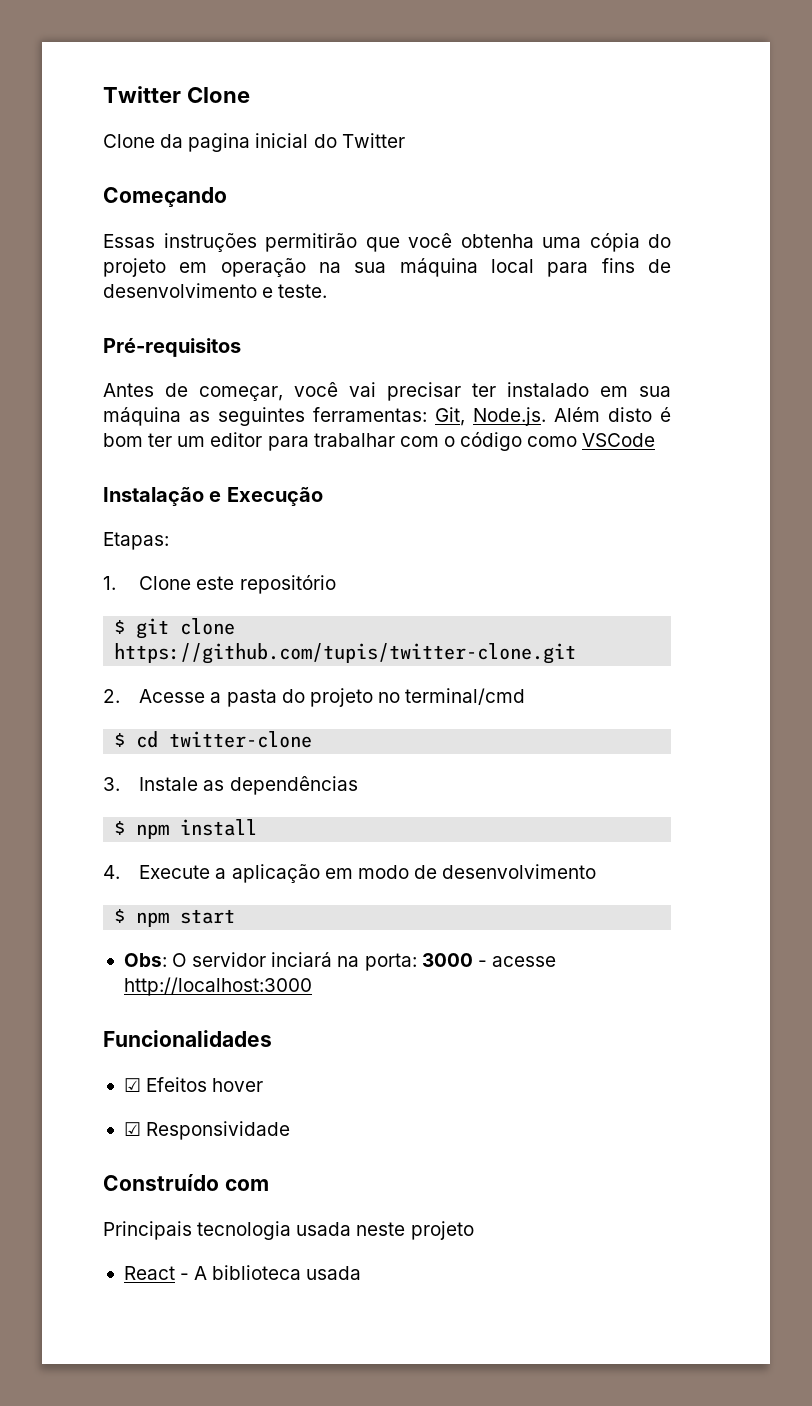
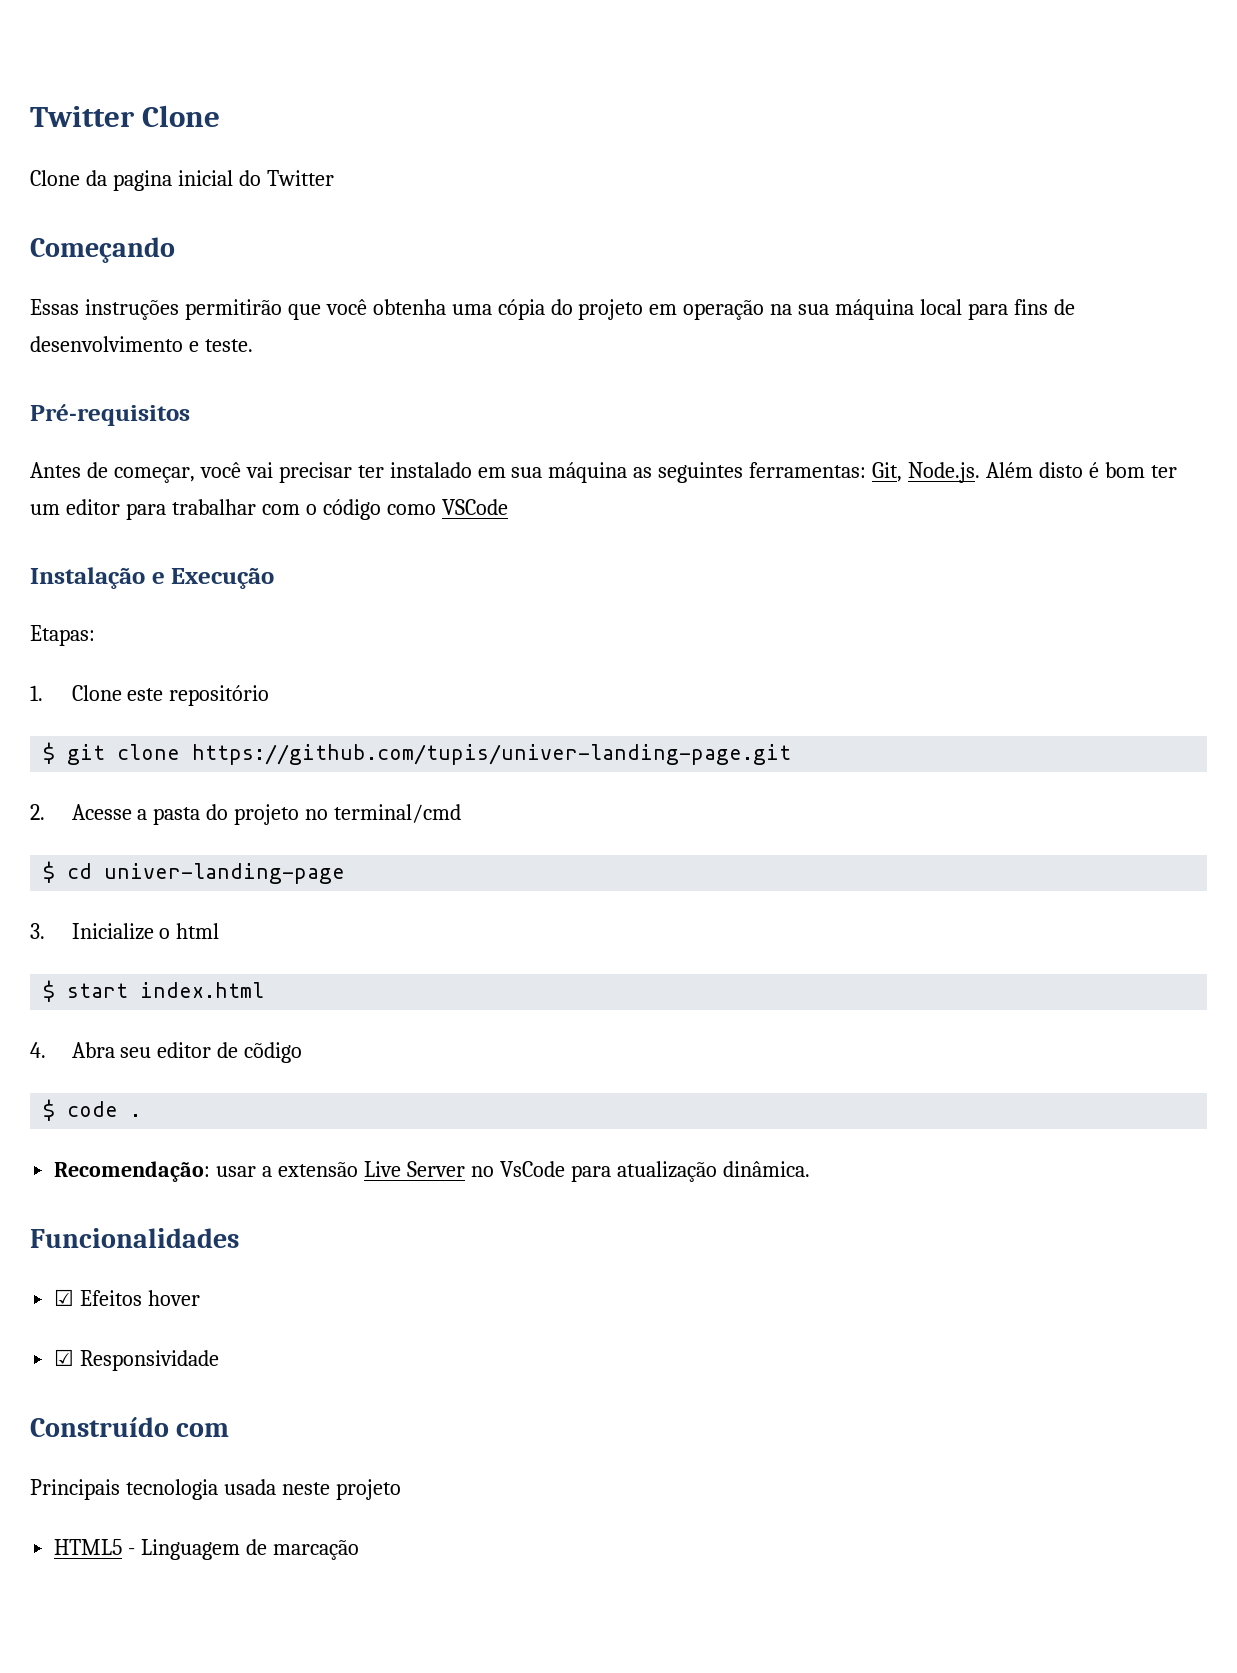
- $ git clone https://github.com/tupis/twitter-clone.git
+ $ git clone https://github.com/tupis/univer-landing-page.git
- $ cd twitter-clone
+ $ cd univer-landing-page
- 3. Instale as dependências
- $ npm install
+ 3. Inicialize o html
+ $ start index.html
- 4. Execute a aplicação em modo de desenvolvimento
- $ npm start
- Obs: O servidor inciará na porta: 3000 - acesse http://localhost:3000
+ 4. Abra seu editor de cõdigo
+ $ code .
+ Recomendação: usar a extensão Live Server no VsCode para atualização dinâmica.
- React - A biblioteca usada
+ HTML5 - Linguagem de marcação

